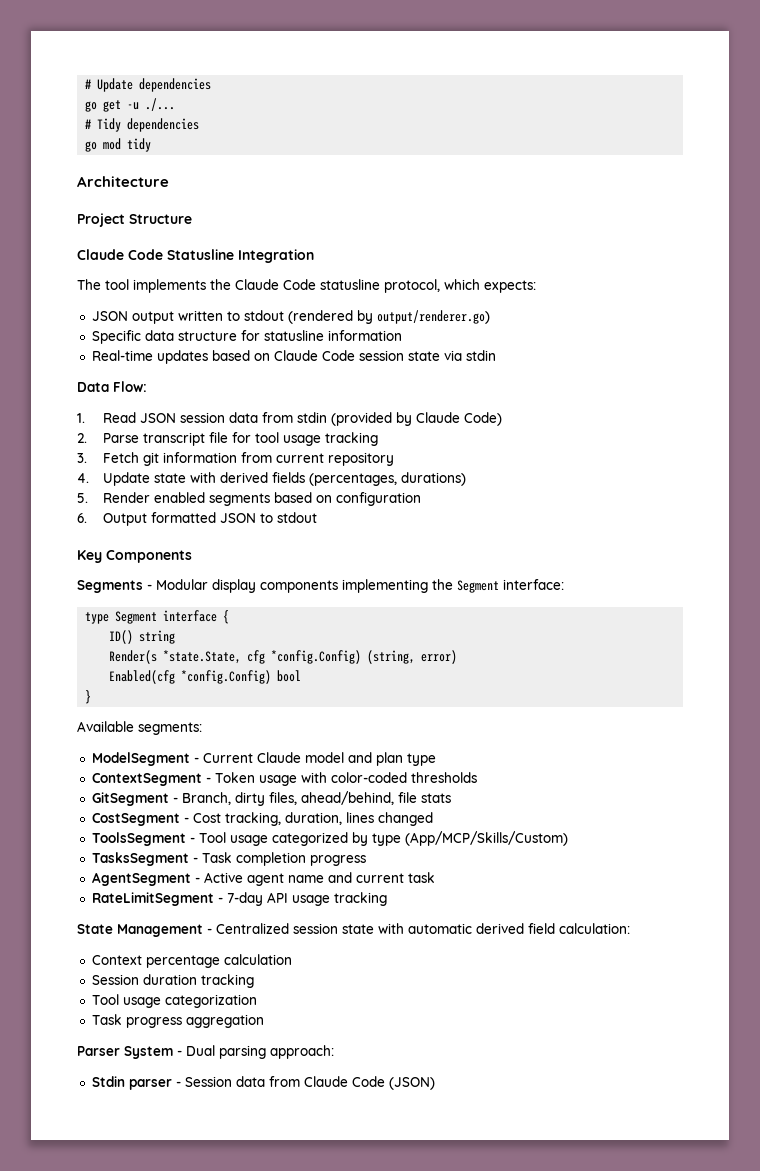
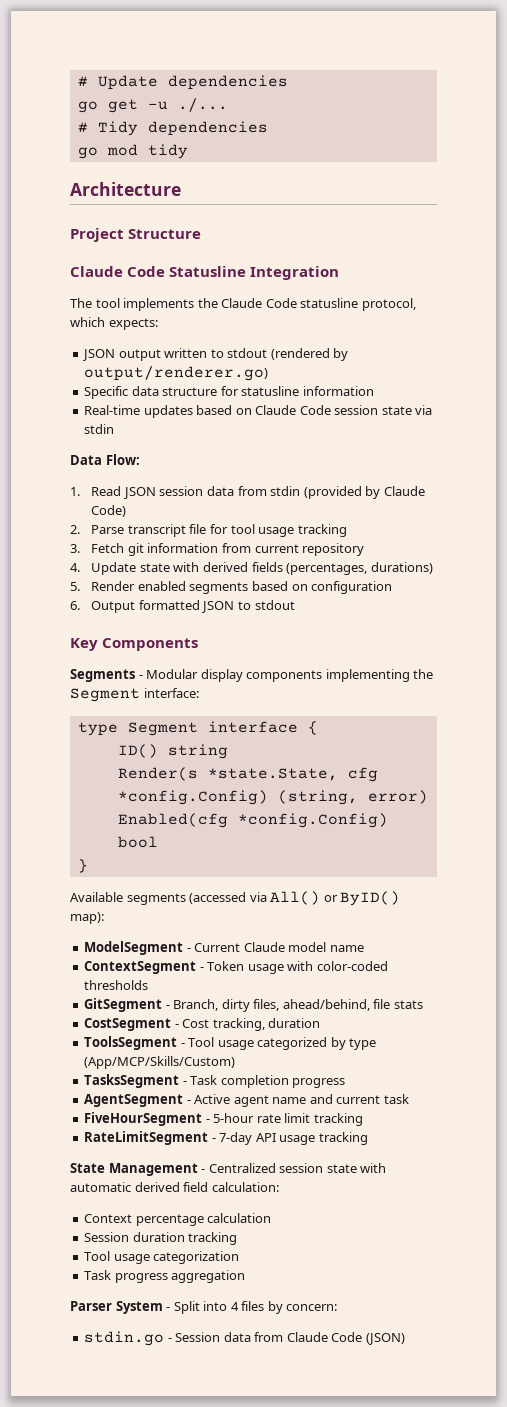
- Available segments:
+ Available segments (accessed via All() or ByID() map):
- ModelSegment - Current Claude model and plan type
+ ModelSegment - Current Claude model name
- CostSegment - Cost tracking, duration, lines changed
+ CostSegment - Cost tracking, duration
+ FiveHourSegment - 5-hour rate limit tracking
- Parser System - Dual parsing approach:
- Stdin parser - Session data from Claude Code (JSON)
+ Parser System - Split into 4 files by concern:
+ stdin.go - Session data from Claude Code (JSON)

